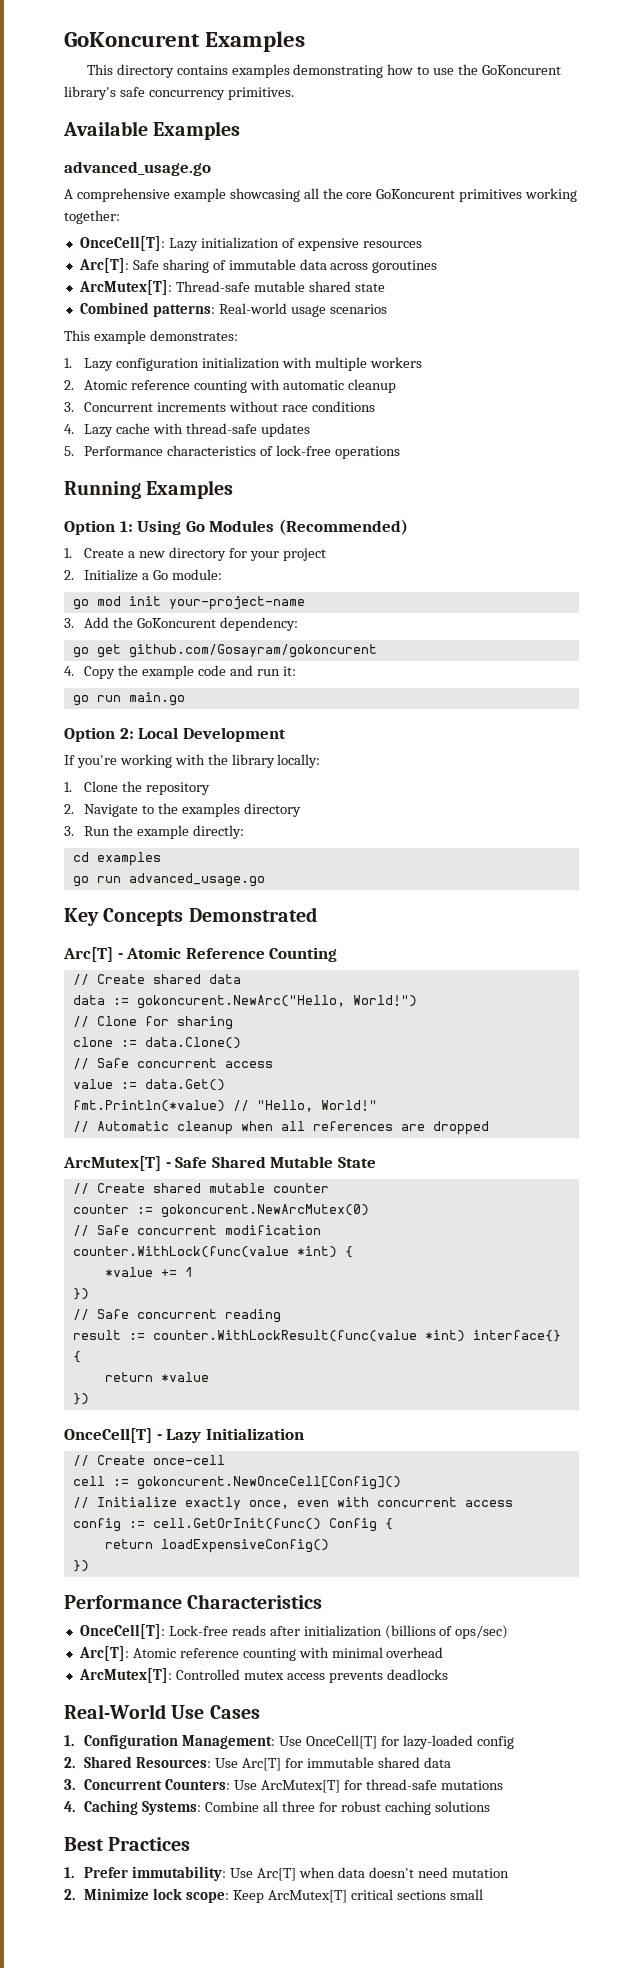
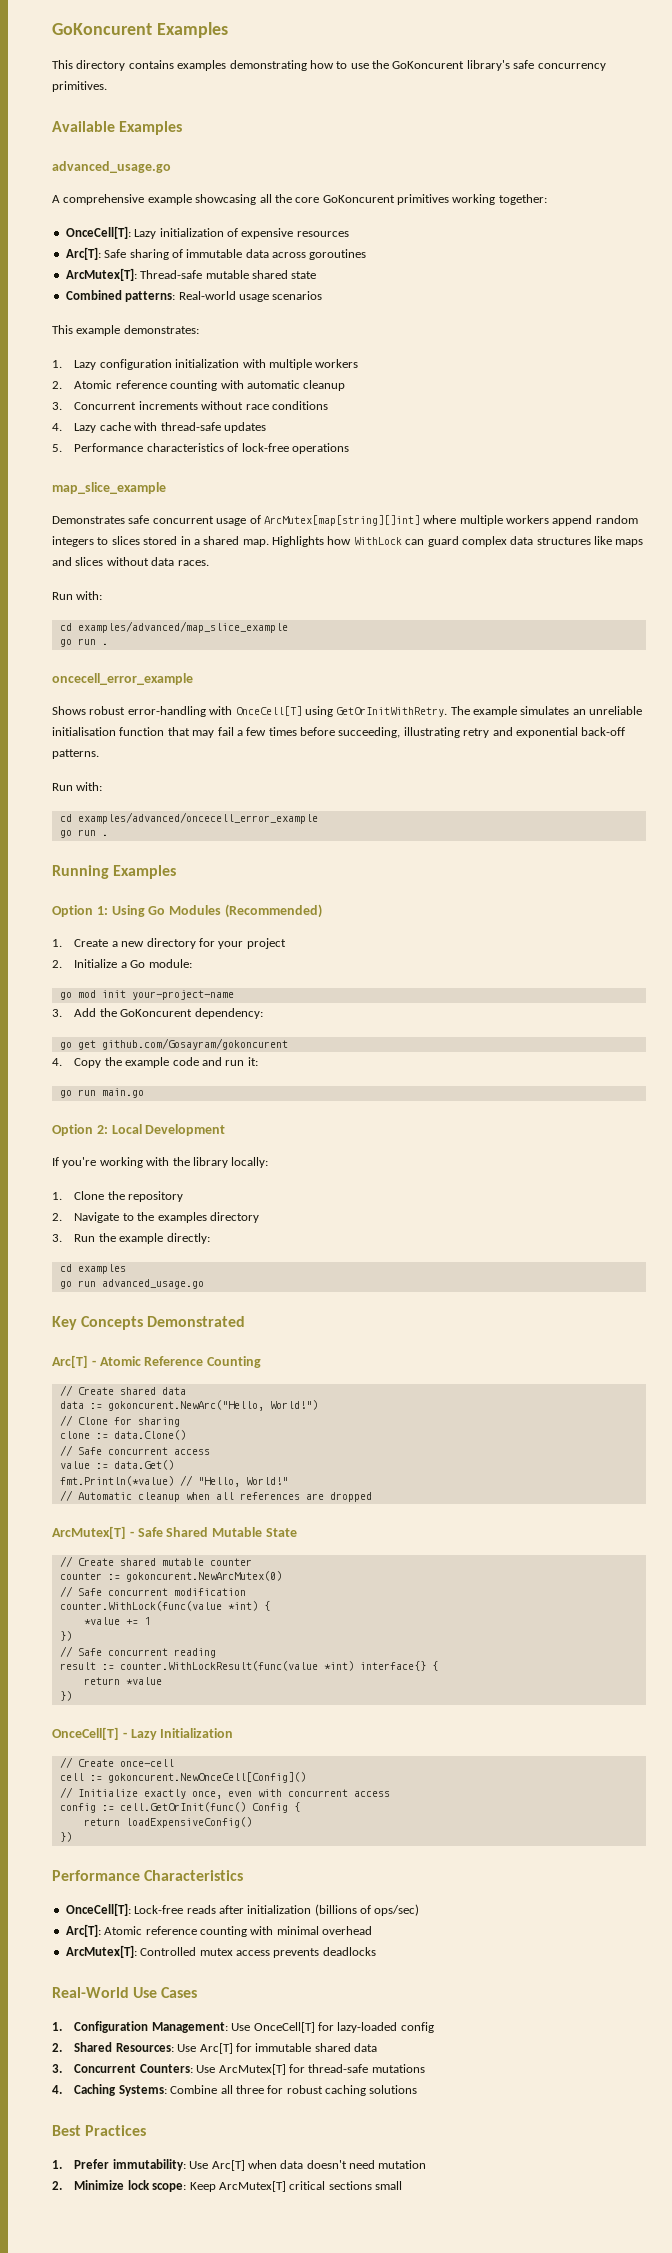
+ map_slice_example
+ Demonstrates safe concurrent usage of ArcMutex[map[string][]int] where multiple workers append random integers to slices stored in a shared map. Highlights how WithLock can guard complex data structures like maps and slices without data races.
+ Run with:
+ cd examples/advanced/map_slice_example
+ go run .
+ oncecell_error_example
+ Shows robust error-handling with OnceCell[T] using GetOrInitWithRetry. The example simulates an unreliable initialisation function that may fail a few times before succeeding, illustrating retry and exponential back-off patterns.
+ Run with:
+ cd examples/advanced/oncecell_error_example
+ go run .

